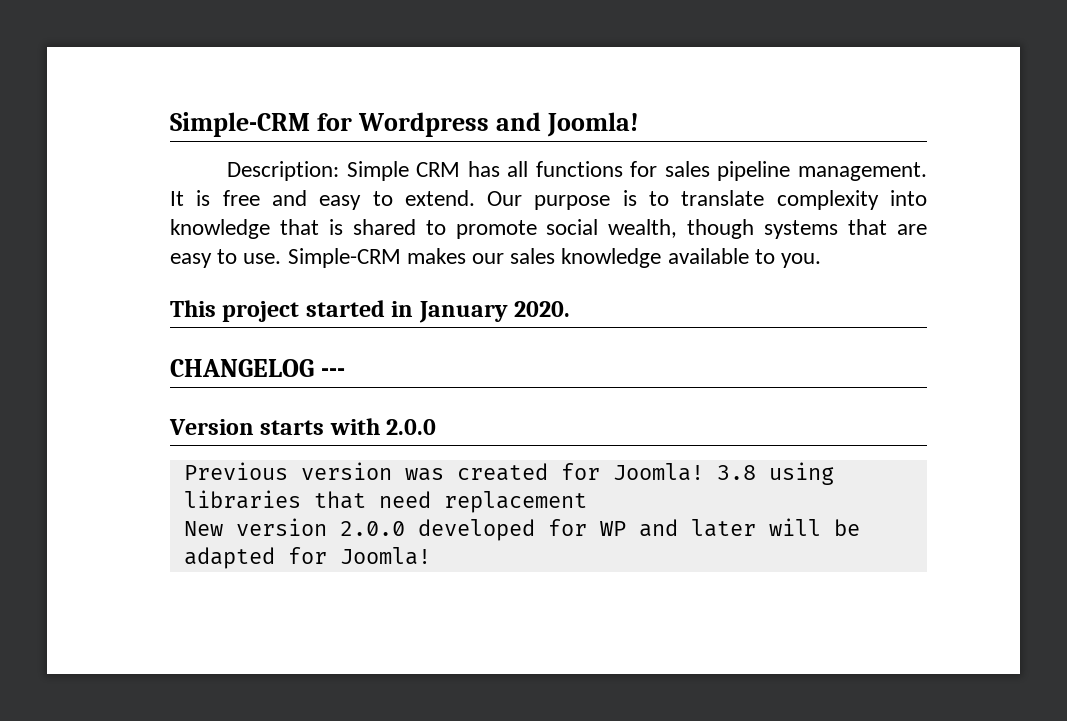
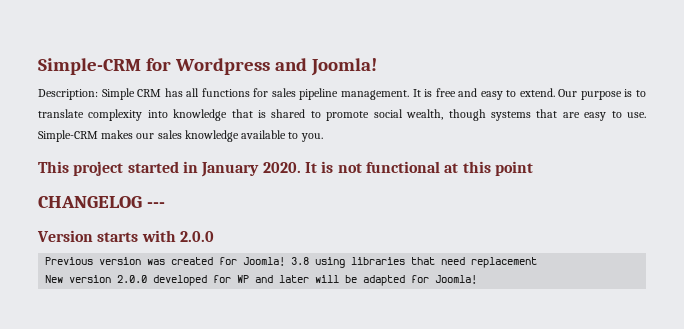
+ It is not functional at this point

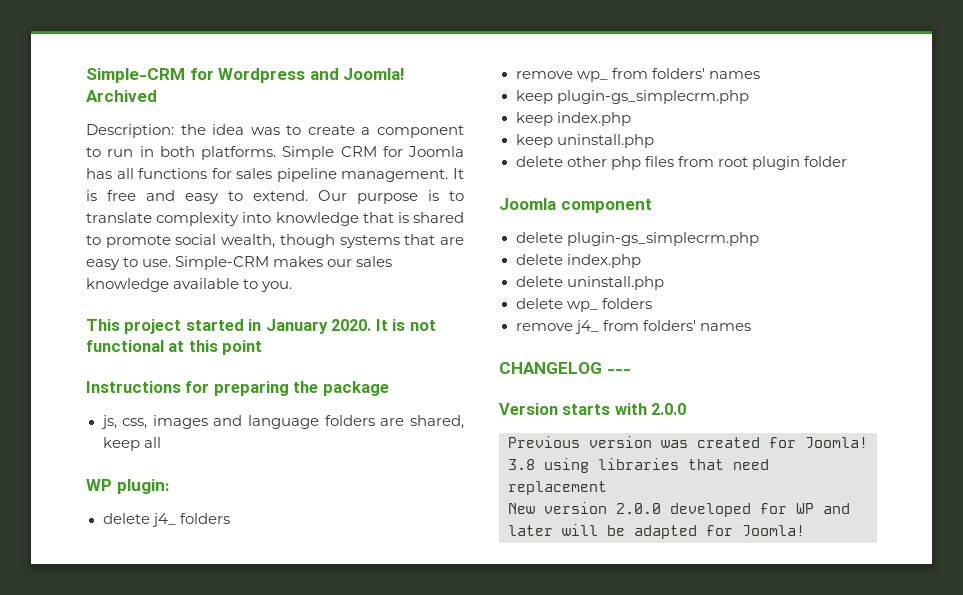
+ Archived
- Description: Simple CRM has all functions for sales pipeline management.
+ Description: the idea was to create a component to run in both platforms. Simple CRM for Joomla has all functions for sales pipeline management.
+ Instructions for preparing the package
+ js, css, images and language folders are shared, keep all
+ WP plugin:
+ delete j4_ folders
+ remove wp_ from folders' names
+ keep plugin-gs_simplecrm.php
+ keep index.php
+ keep uninstall.php
+ delete other php files from root plugin folder
+ Joomla component
+ delete plugin-gs_simplecrm.php
+ delete index.php
+ delete uninstall.php
+ delete wp_ folders
+ remove j4_ from folders' names

